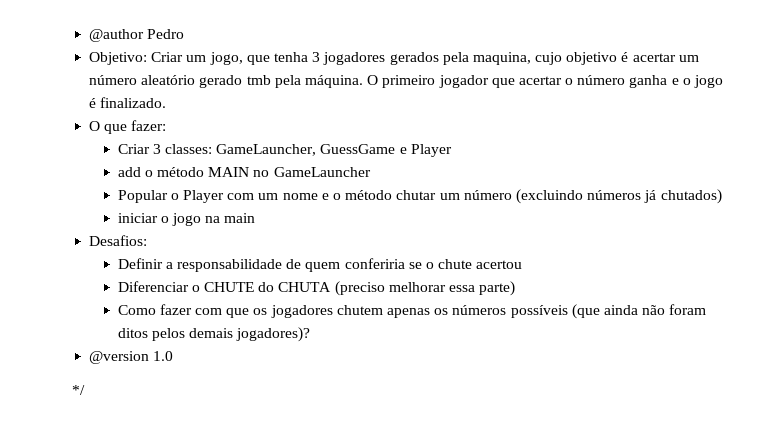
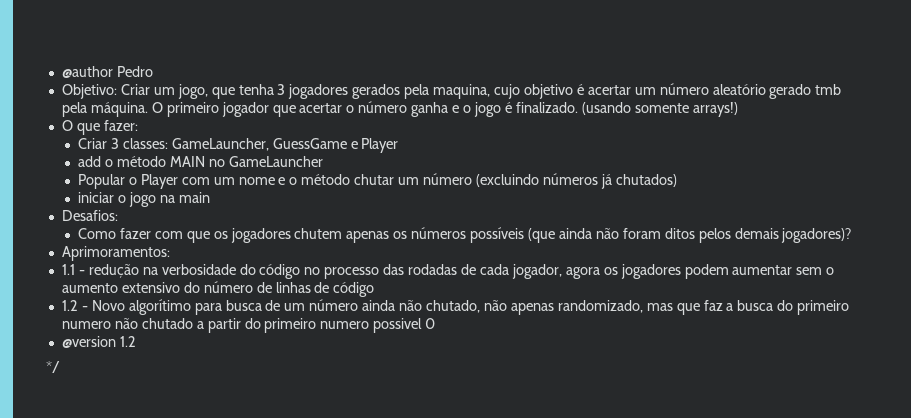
+ (usando somente arrays!)
- Definir a responsabilidade de quem conferiria se o chute acertou
- Diferenciar o CHUTE do CHUTA (preciso melhorar essa parte)
+ Aprimoramentos:
+ 1.1 - redução na verbosidade do código no processo das rodadas de cada jogador, agora os jogadores podem aumentar sem o aumento extensivo do número de linhas de código
+ 1.2 - Novo algorítimo para busca de um número ainda não chutado, não apenas randomizado, mas que faz a busca do primeiro numero não chutado a partir do primeiro numero possivel 0
- @version 1.0
+ @version 1.2

